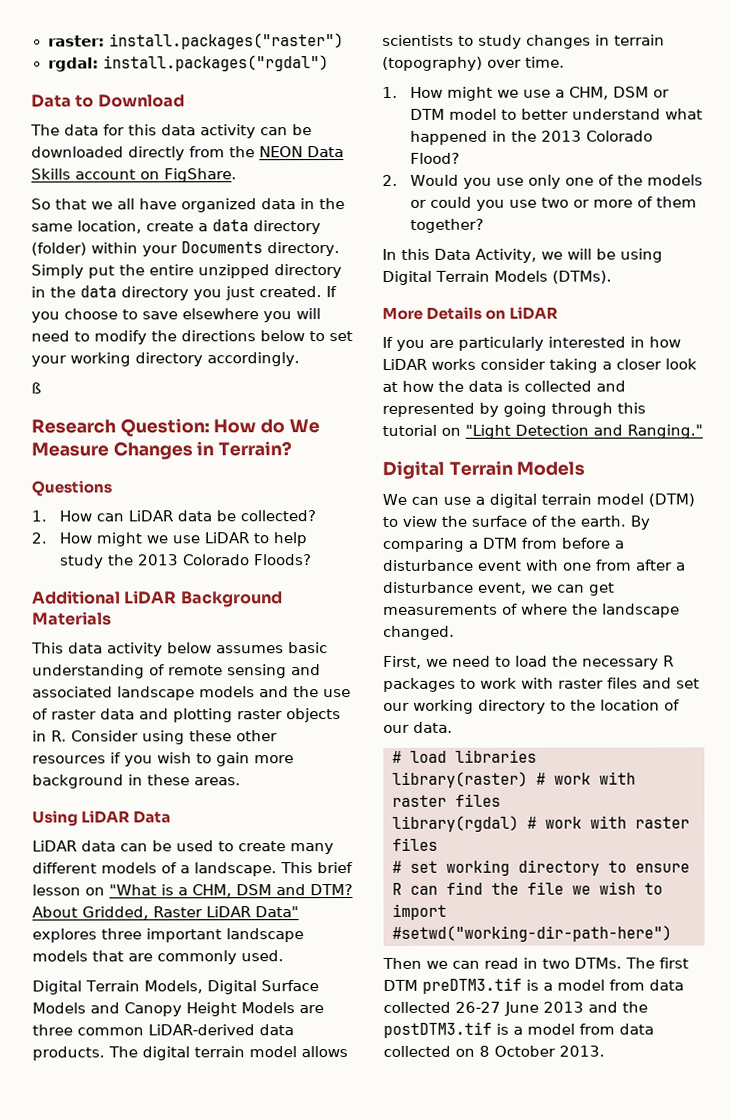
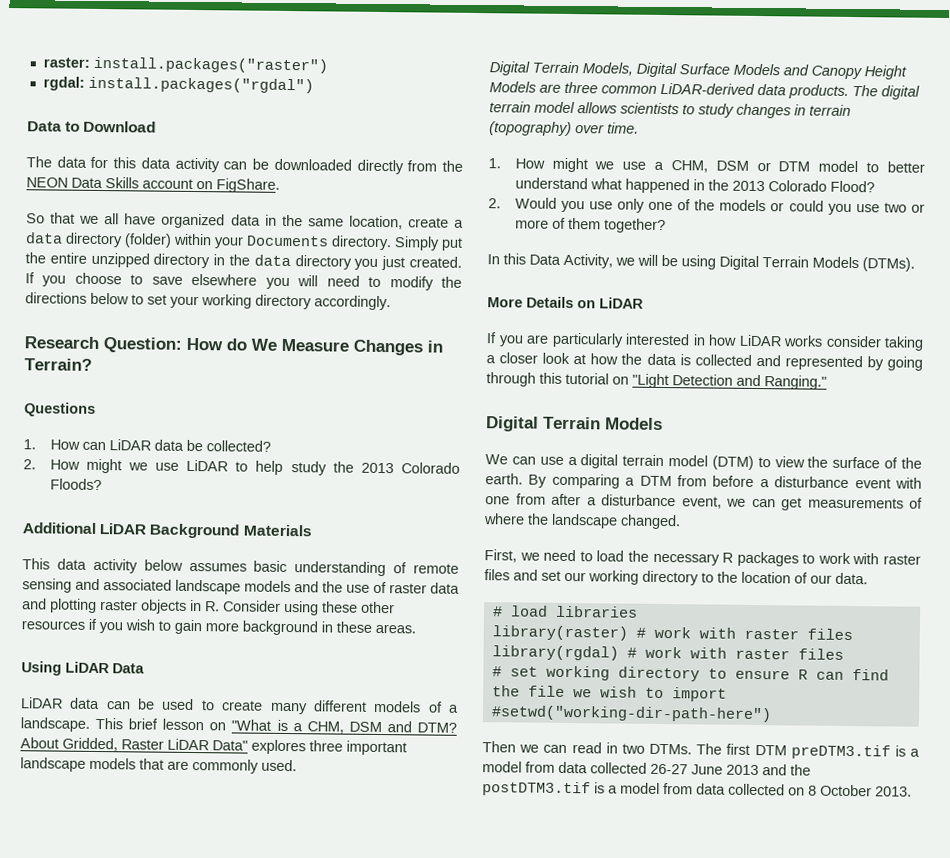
- ß

